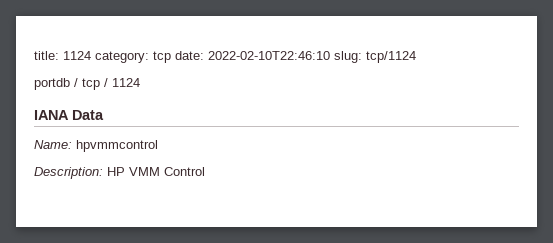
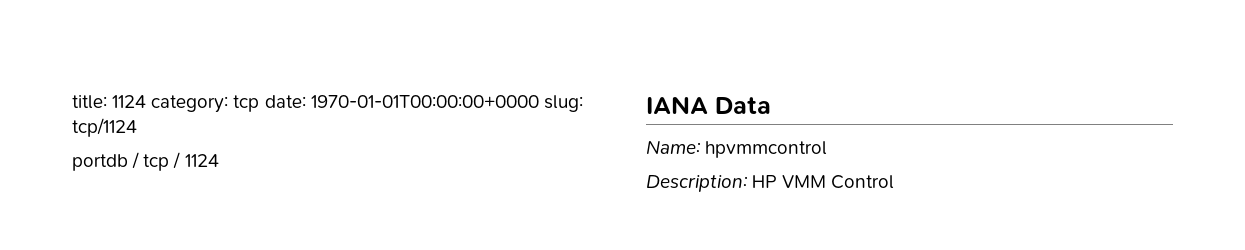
- title: 1124 category: tcp date: 2022-02-10T22:46:10 slug: tcp/1124
+ title: 1124 category: tcp date: 1970-01-01T00:00:00+0000 slug: tcp/1124

